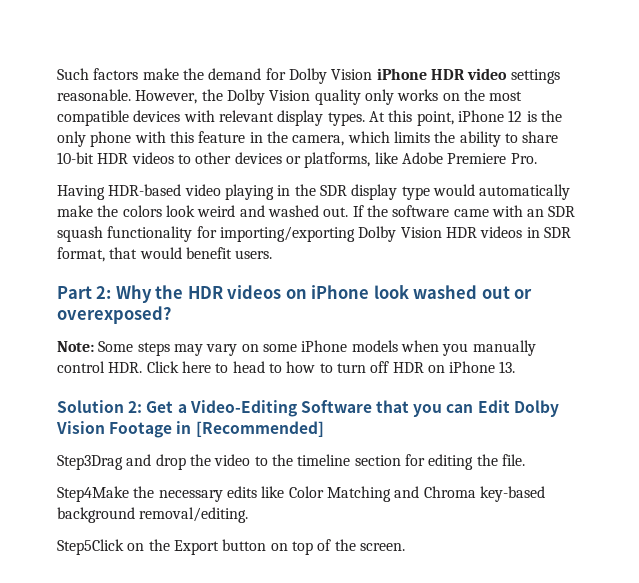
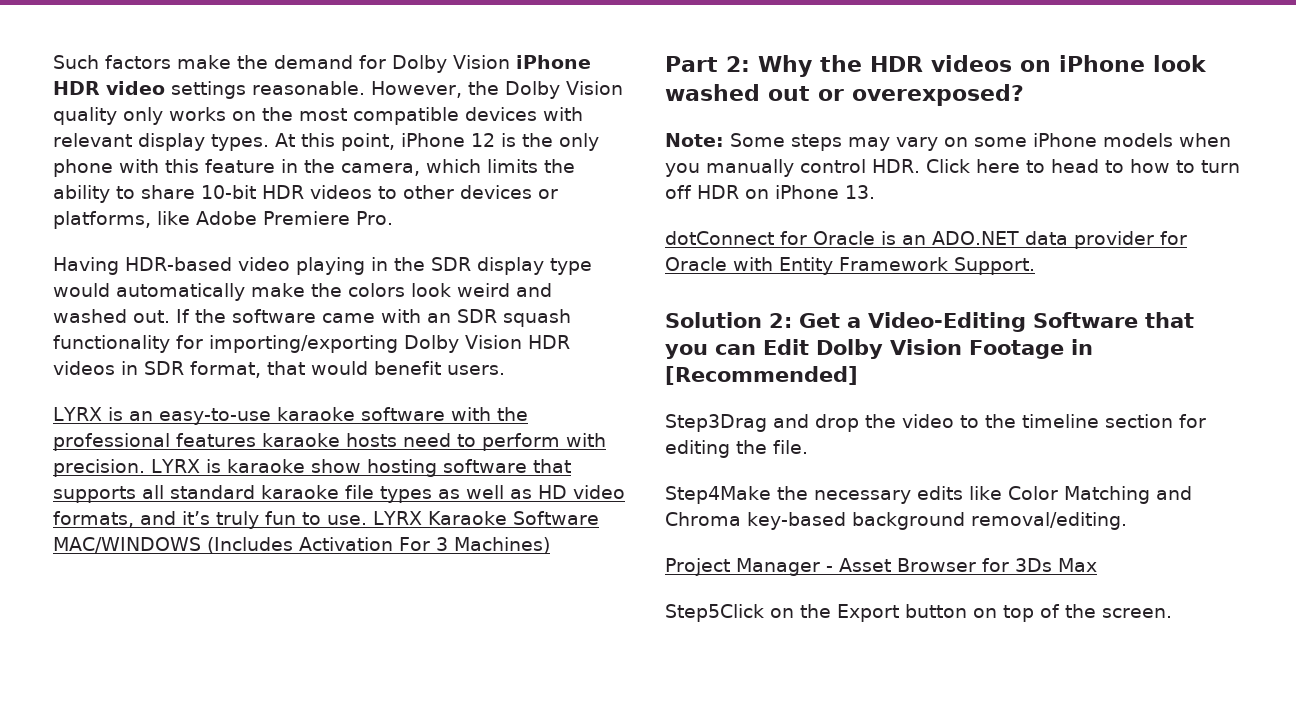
+ LYRX is an easy-to-use karaoke software with the professional features karaoke hosts need to perform with precision. LYRX is karaoke show hosting software that supports all standard karaoke file types as well as HD video formats, and it’s truly fun to use. LYRX Karaoke Software MAC/WINDOWS (Includes Activation For 3 Machines)
+ dotConnect for Oracle is an ADO.NET data provider for Oracle with Entity Framework Support.
+ Project Manager - Asset Browser for 3Ds Max

